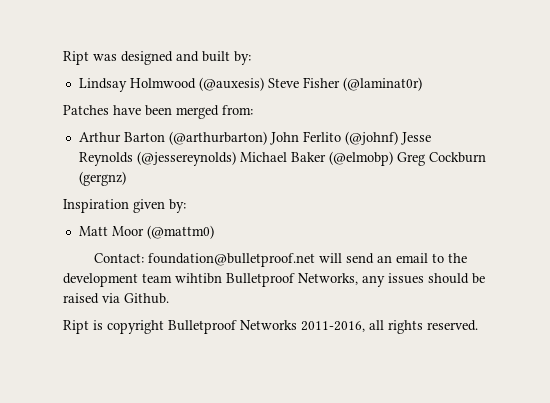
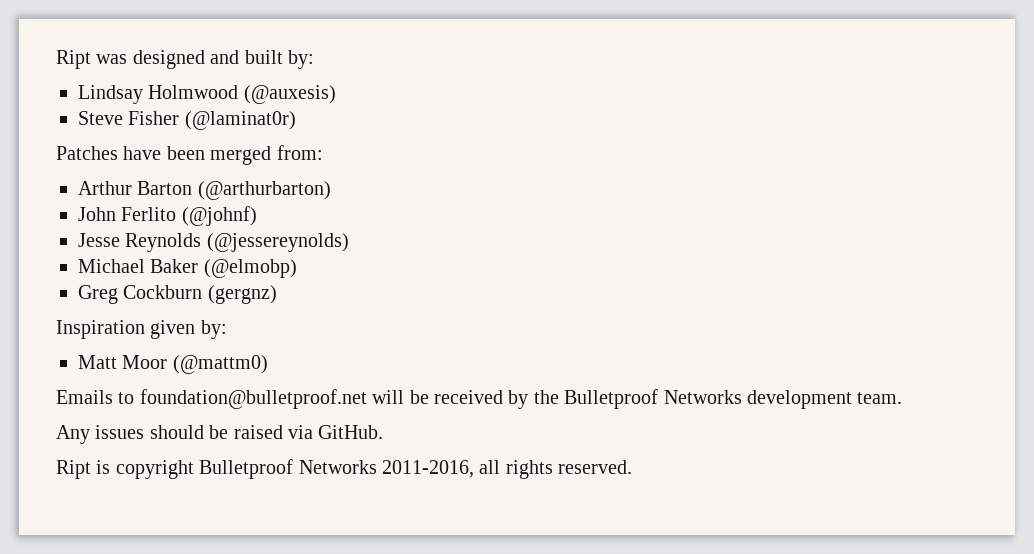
- Lindsay Holmwood (@auxesis) Steve Fisher (@laminat0r)
+ Lindsay Holmwood (@auxesis)
+ Steve Fisher (@laminat0r)
- Arthur Barton (@arthurbarton) John Ferlito (@johnf) Jesse Reynolds (@jessereynolds) Michael Baker (@elmobp) Greg Cockburn (gergnz)
+ Arthur Barton (@arthurbarton)
+ John Ferlito (@johnf)
+ Jesse Reynolds (@jessereynolds)
+ Michael Baker (@elmobp)
+ Greg Cockburn (gergnz)
- Contact: foundation@bulletproof.net will send an email to the development team wihtibn Bulletproof Networks, any issues should be raised via Github.
+ Emails to foundation@bulletproof.net will be received by the Bulletproof Networks development team.
+ Any issues should be raised via GitHub.

